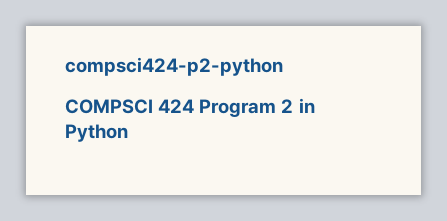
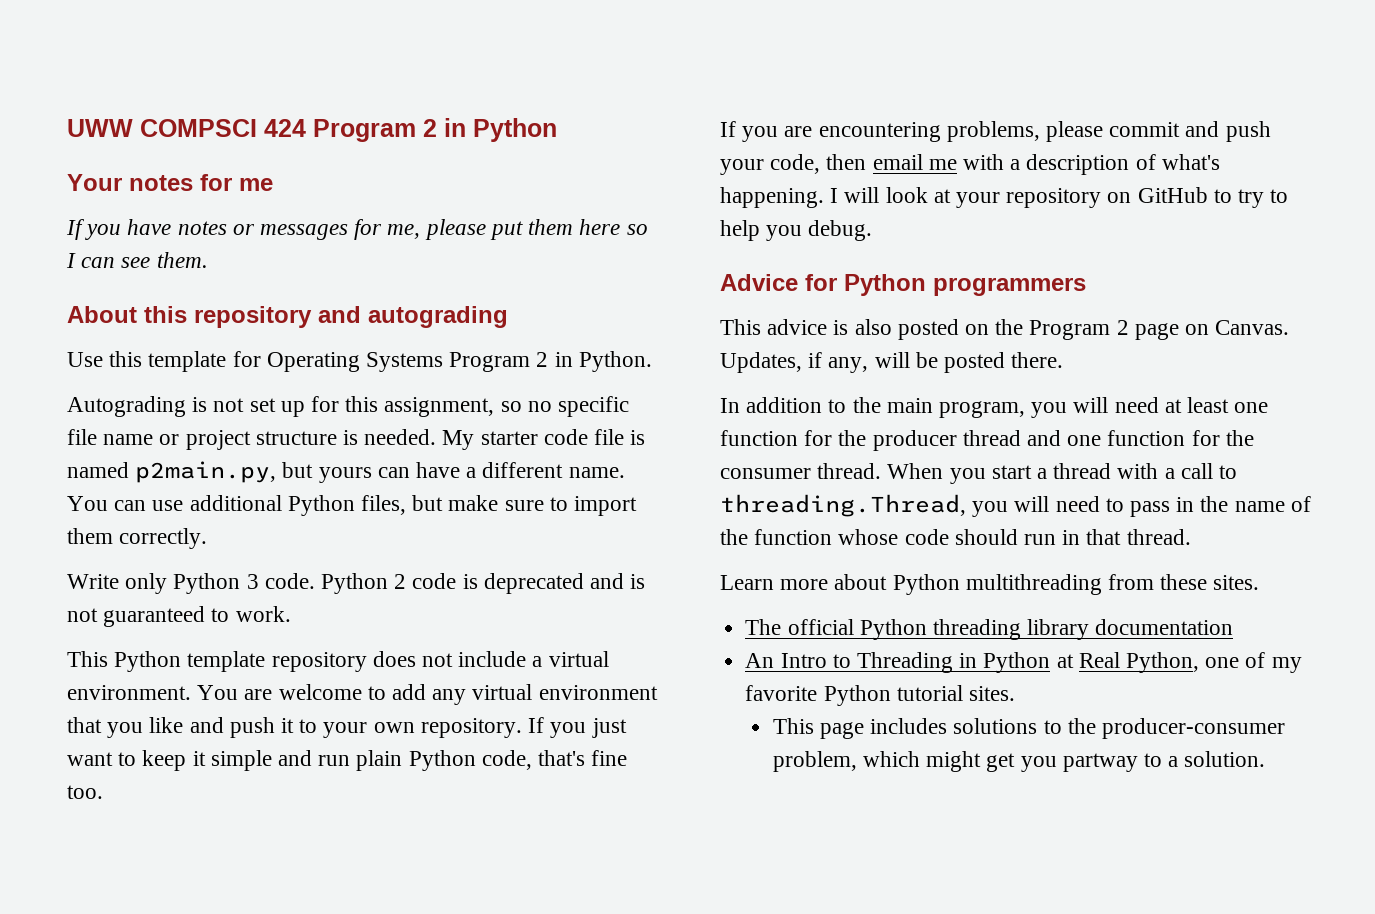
- compsci424-p2-python
- COMPSCI 424 Program 2 in Python
+ UWW COMPSCI 424 Program 2 in Python
+ Your notes for me
+ If you have notes or messages for me, please put them here so I can see them.
+ About this repository and autograding
+ Use this template for Operating Systems Program 2 in Python.
+ Autograding is not set up for this assignment, so no specific file name or project structure is needed. My starter code file is named p2main.py, but yours can have a different name. You can use additional Python files, but make sure to import them correctly.
+ Write only Python 3 code. Python 2 code is deprecated and is not guaranteed to work.
+ This Python template repository does not include a virtual environment. You are welcome to add any virtual environment that you like and push it to your own repository. If you just want to keep it simple and run plain Python code, that's fine too.
+ If you are encountering problems, please commit and push your code, then email me with a description of what's happening. I will look at your repository on GitHub to try to help you debug.
+ Advice for Python programmers
+ This advice is also posted on the Program 2 page on Canvas. Updates, if any, will be posted there.
+ In addition to the main program, you will need at least one function for the producer thread and one function for the consumer thread. When you start a thread with a call to threading.Thread, you will need to pass in the name of the function whose code should run in that thread.
+ Learn more about Python multithreading from these sites.
+ The official Python threading library documentation
+ An Intro to Threading in Python at Real Python, one of my favorite Python tutorial sites.
+ This page includes solutions to the producer-consumer problem, which might get you partway to a solution.

